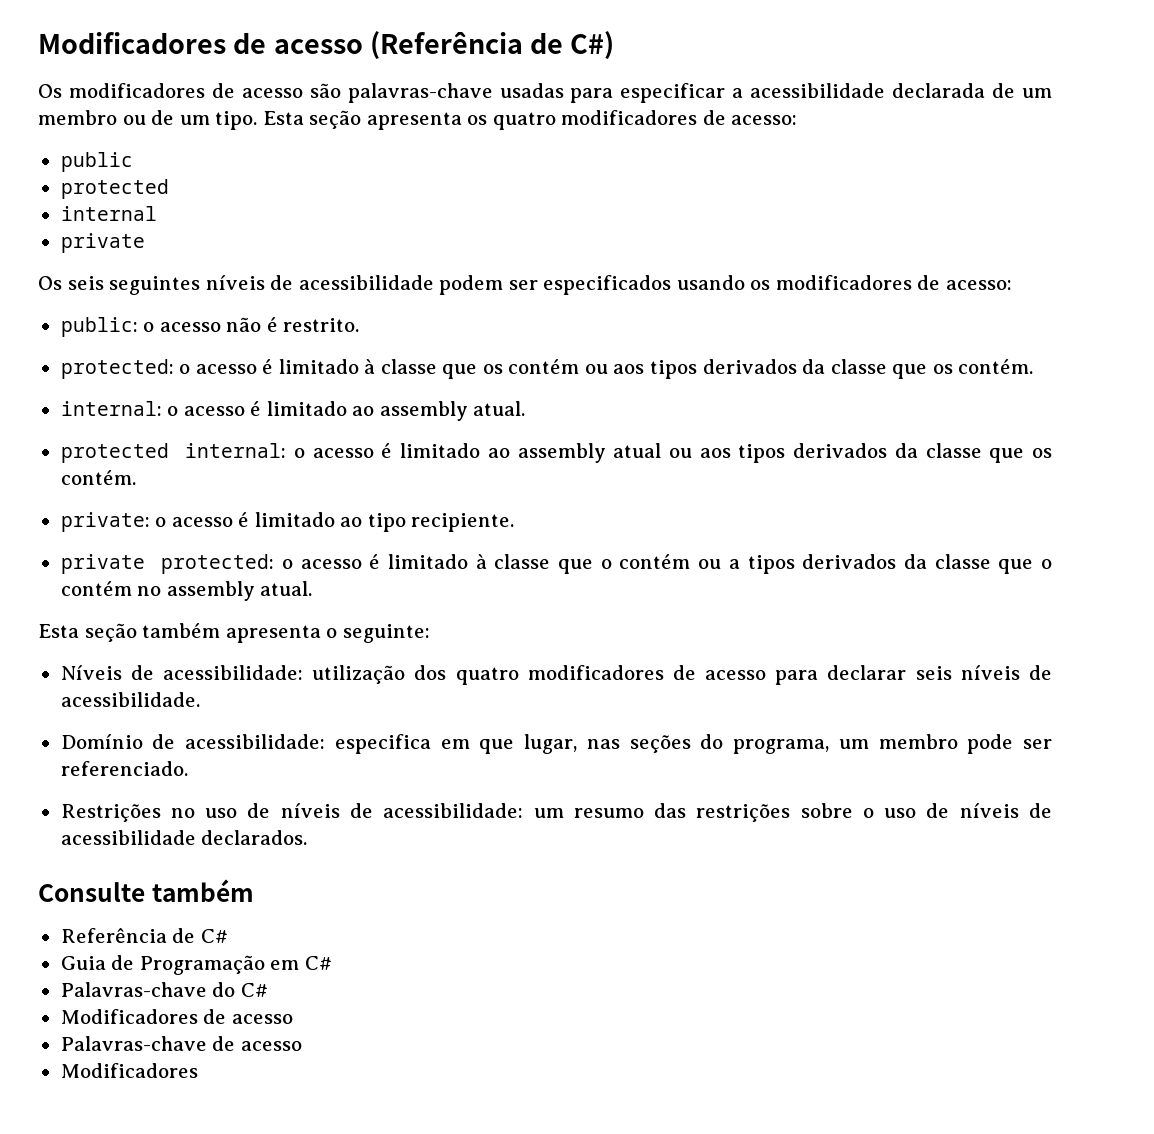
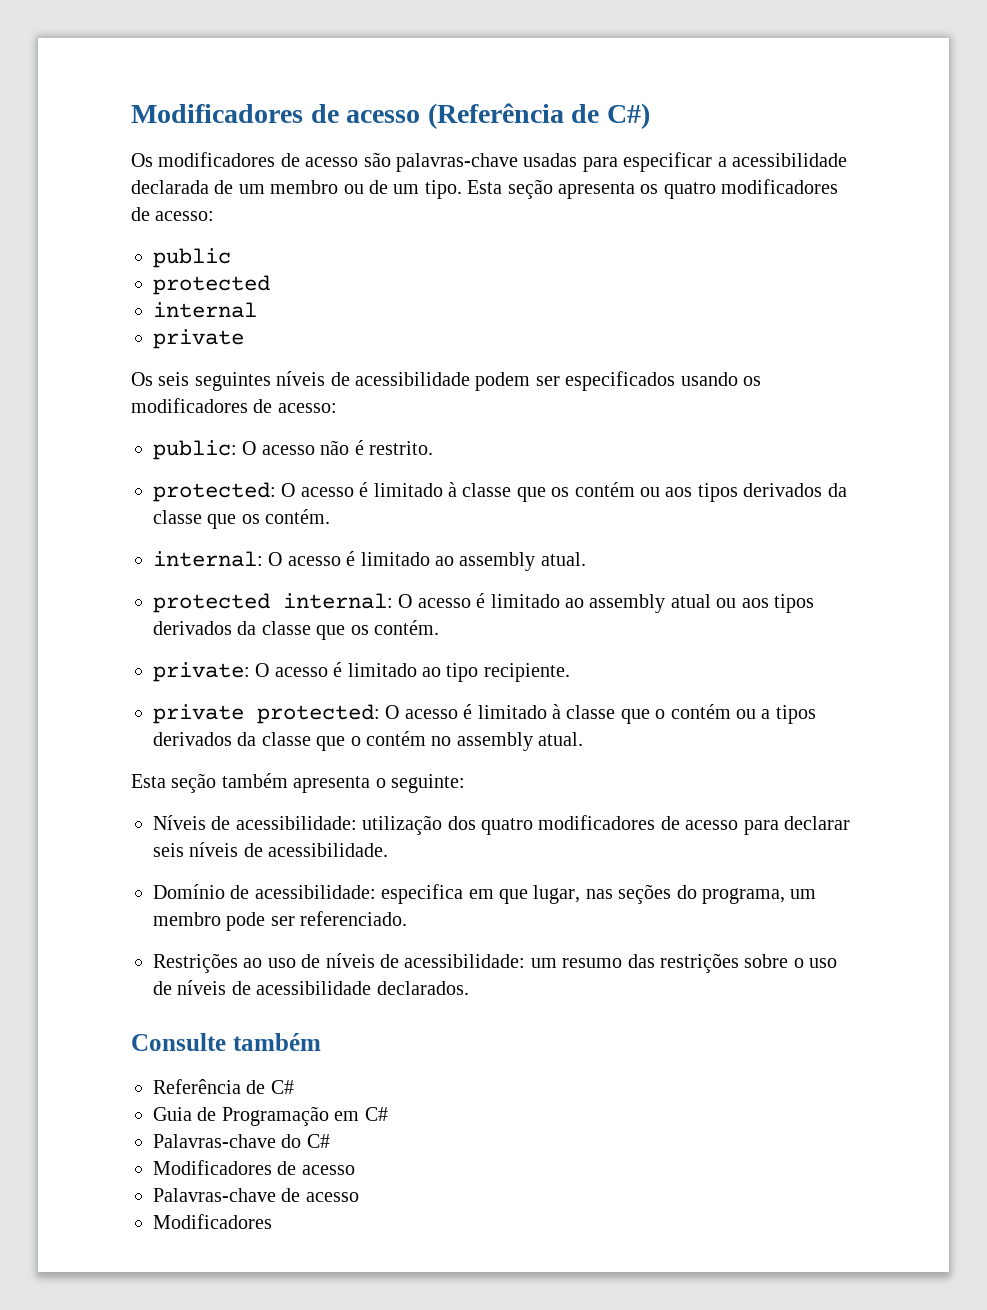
- public: o acesso não é restrito.
+ public: O acesso não é restrito.
- protected: o acesso é limitado à classe que os contém ou aos tipos derivados da classe que os contém.
+ protected: O acesso é limitado à classe que os contém ou aos tipos derivados da classe que os contém.
- internal: o acesso é limitado ao assembly atual.
+ internal: O acesso é limitado ao assembly atual.
- protected internal: o acesso é limitado ao assembly atual ou aos tipos derivados da classe que os contém.
+ protected internal: O acesso é limitado ao assembly atual ou aos tipos derivados da classe que os contém.
- private: o acesso é limitado ao tipo recipiente.
+ private: O acesso é limitado ao tipo recipiente.
- private protected: o acesso é limitado à classe que o contém ou a tipos derivados da classe que o contém no assembly atual.
+ private protected: O acesso é limitado à classe que o contém ou a tipos derivados da classe que o contém no assembly atual.
- Restrições no uso de níveis de acessibilidade: um resumo das restrições sobre o uso de níveis de acessibilidade declarados.
+ Restrições ao uso de níveis de acessibilidade: um resumo das restrições sobre o uso de níveis de acessibilidade declarados.

